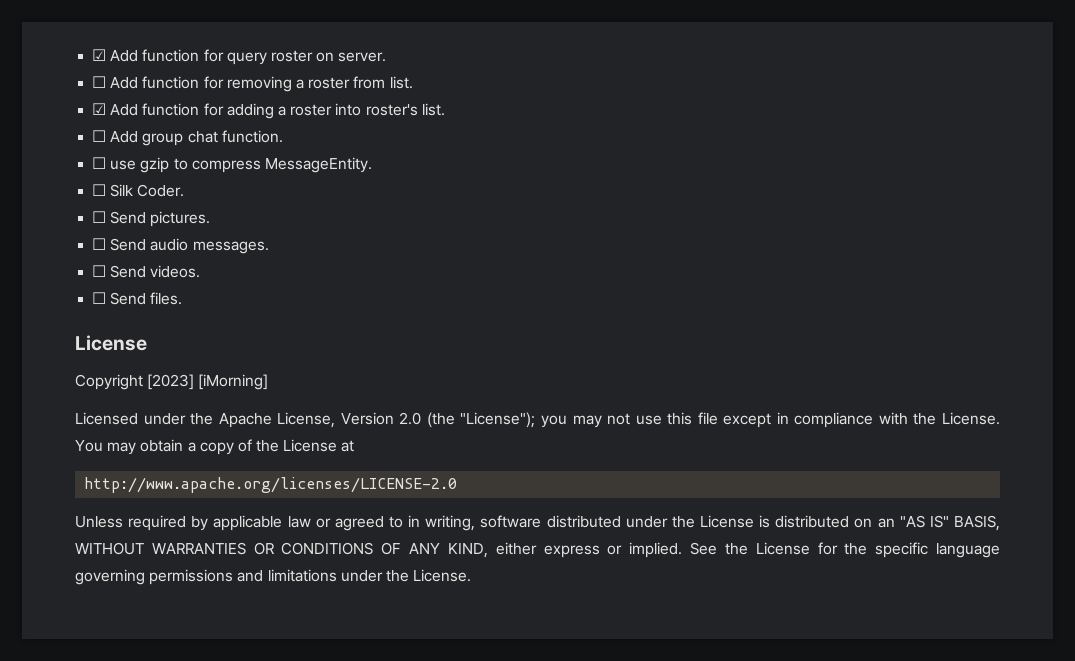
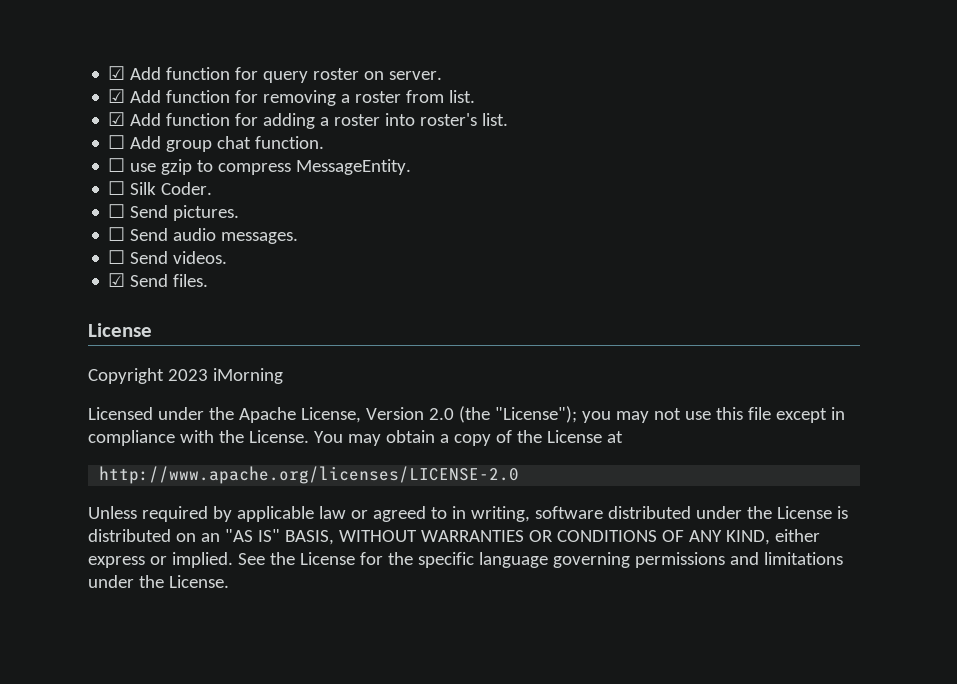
- ☐ Add function for removing a roster from list.
+ ☑ Add function for removing a roster from list.
- ☐ Send files.
+ ☑ Send files.
- Copyright [2023] [iMorning]
+ Copyright 2023 iMorning

